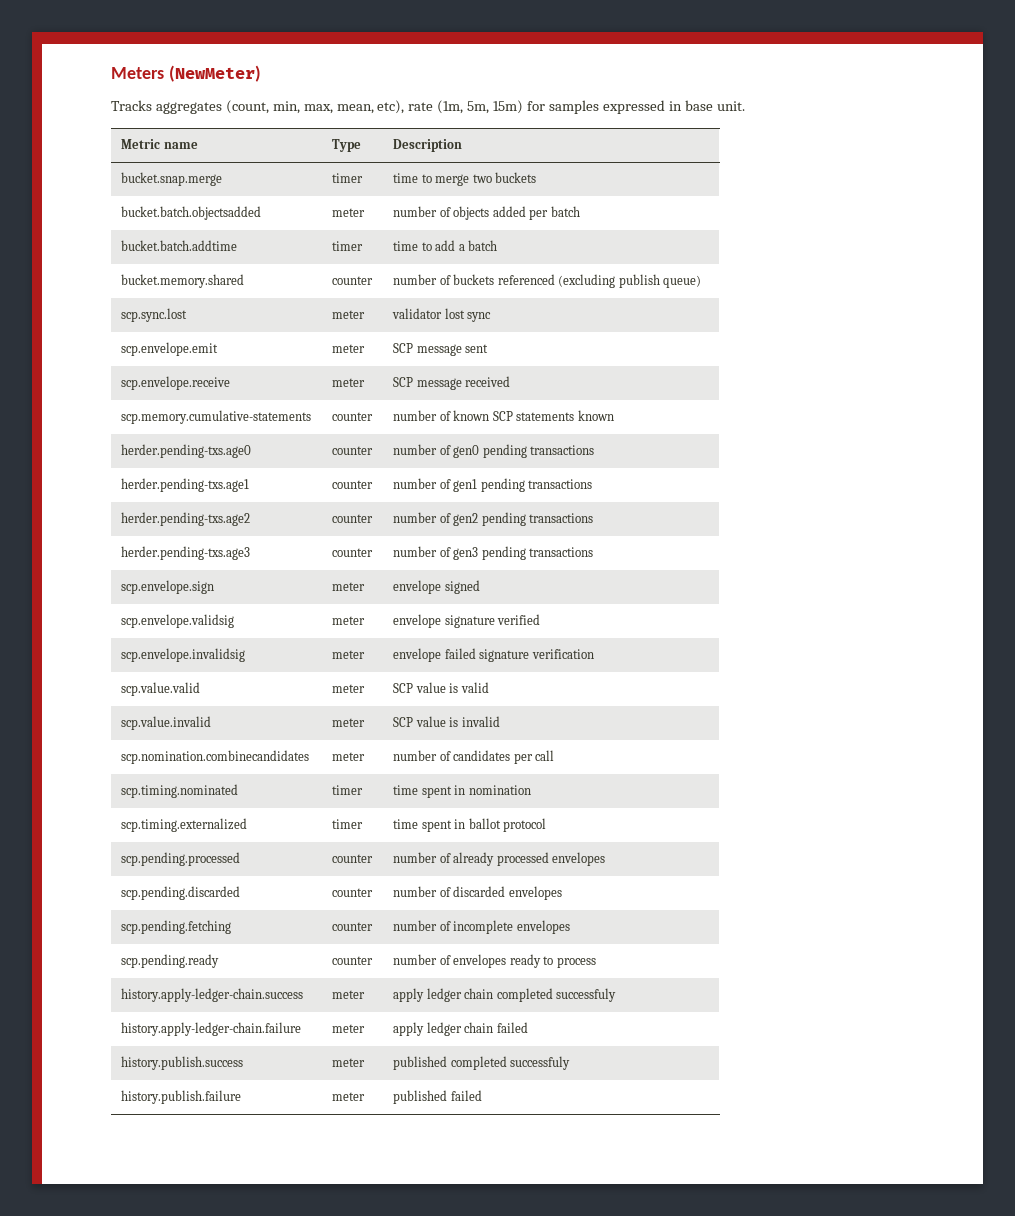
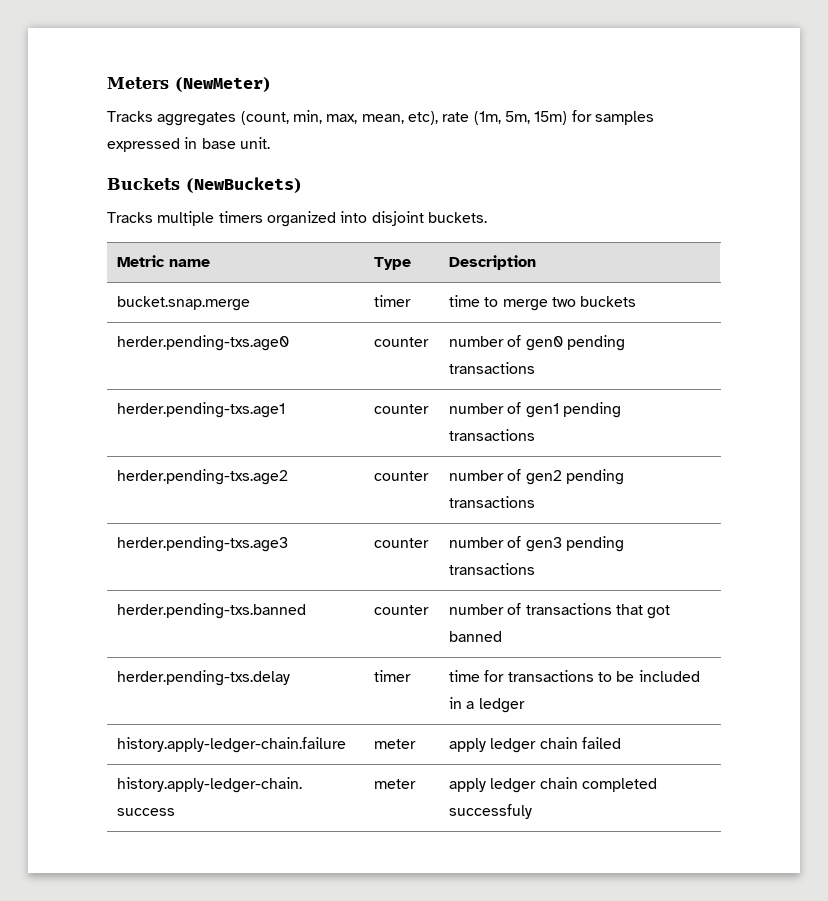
+ Buckets (NewBuckets)
+ Tracks multiple timers organized into disjoint buckets.
- bucket.batch.objectsadded | meter | number of objects added per batch
- bucket.batch.addtime | timer | time to add a batch
- bucket.memory.shared | counter | number of buckets referenced (excluding publish queue)
- scp.sync.lost | meter | validator lost sync
- scp.envelope.emit | meter | SCP message sent
- scp.envelope.receive | meter | SCP message received
- scp.memory.cumulative-statements | counter | number of known SCP statements known
- scp.envelope.sign | meter | envelope signed
- scp.envelope.validsig | meter | envelope signature verified
- scp.envelope.invalidsig | meter | envelope failed signature verification
- scp.value.valid | meter | SCP value is valid
- scp.value.invalid | meter | SCP value is invalid
- scp.nomination.combinecandidates | meter | number of candidates per call
- scp.timing.nominated | timer | time spent in nomination
- scp.timing.externalized | timer | time spent in ballot protocol
- scp.pending.processed | counter | number of already processed envelopes
- scp.pending.discarded | counter | number of discarded envelopes
- scp.pending.fetching | counter | number of incomplete envelopes
- scp.pending.ready | counter | number of envelopes ready to process
+ herder.pending-txs.banned | counter | number of transactions that got banned
+ herder.pending-txs.delay | timer | time for transactions to be included in a ledger
+ history.apply-ledger-chain.failure | meter | apply ledger chain failed
- history.apply-ledger-chain.failure | meter | apply ledger chain failed
- history.publish.success | meter | published completed successfuly
- history.publish.failure | meter | published failed

